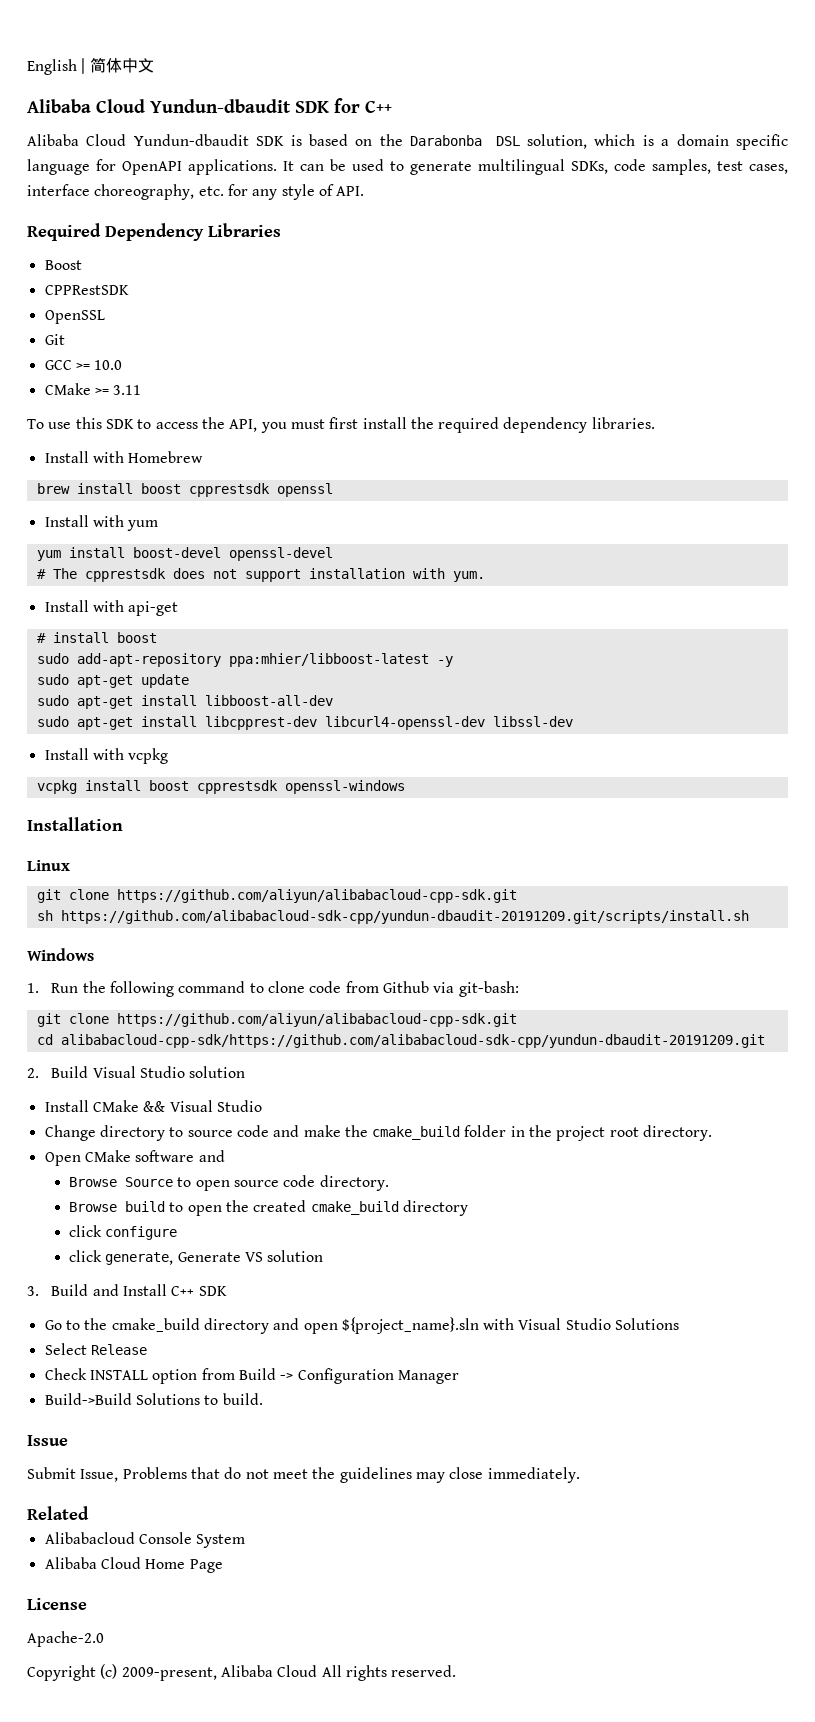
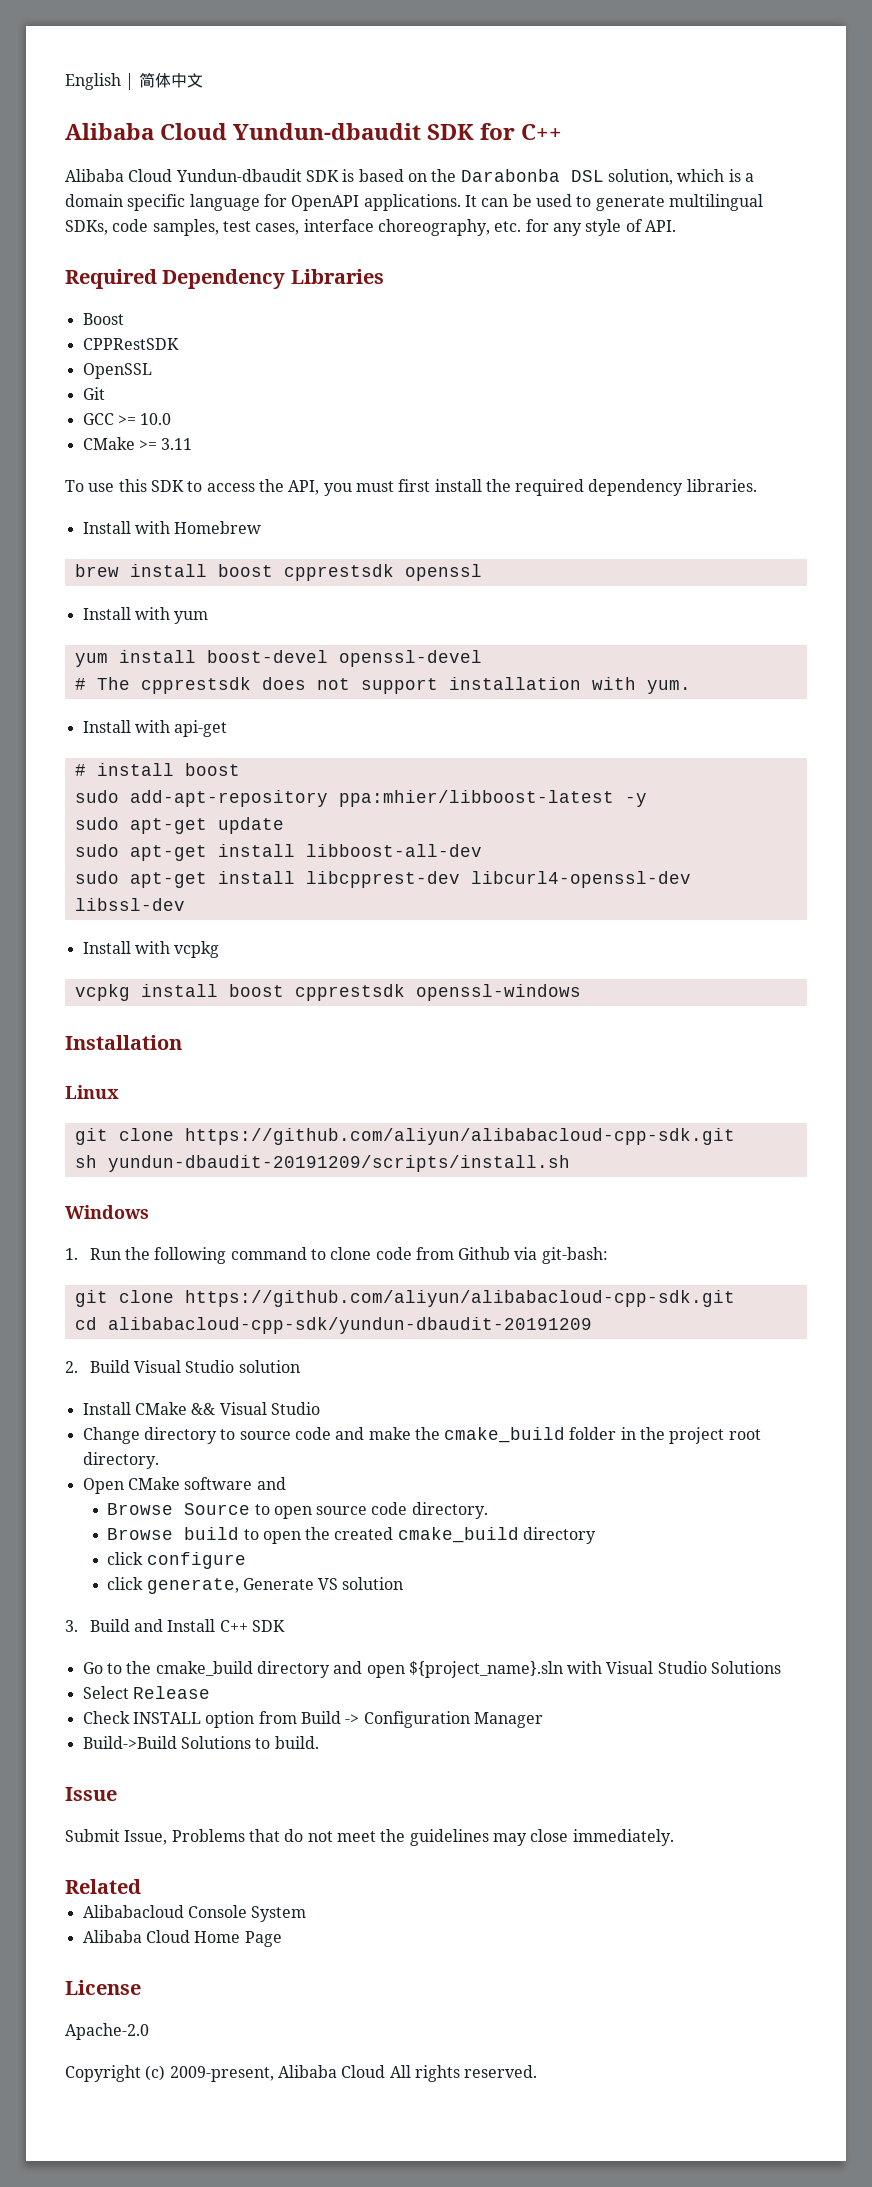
- sh https://github.com/alibabacloud-sdk-cpp/yundun-dbaudit-20191209.git/scripts/install.sh
+ sh yundun-dbaudit-20191209/scripts/install.sh
- cd alibabacloud-cpp-sdk/https://github.com/alibabacloud-sdk-cpp/yundun-dbaudit-20191209.git
+ cd alibabacloud-cpp-sdk/yundun-dbaudit-20191209

